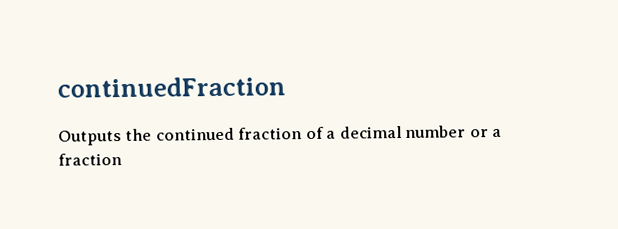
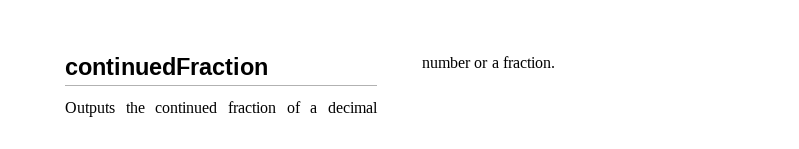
- Outputs the continued fraction of a decimal number or a fraction
+ Outputs the continued fraction of a decimal number or a fraction.

